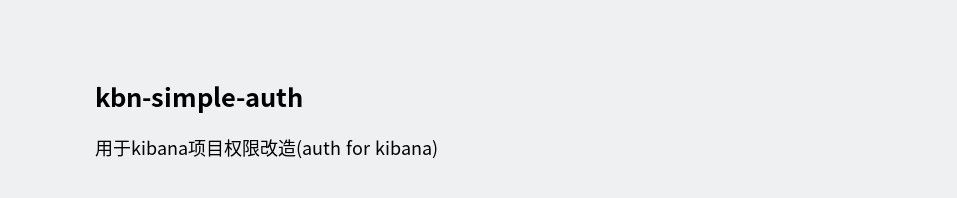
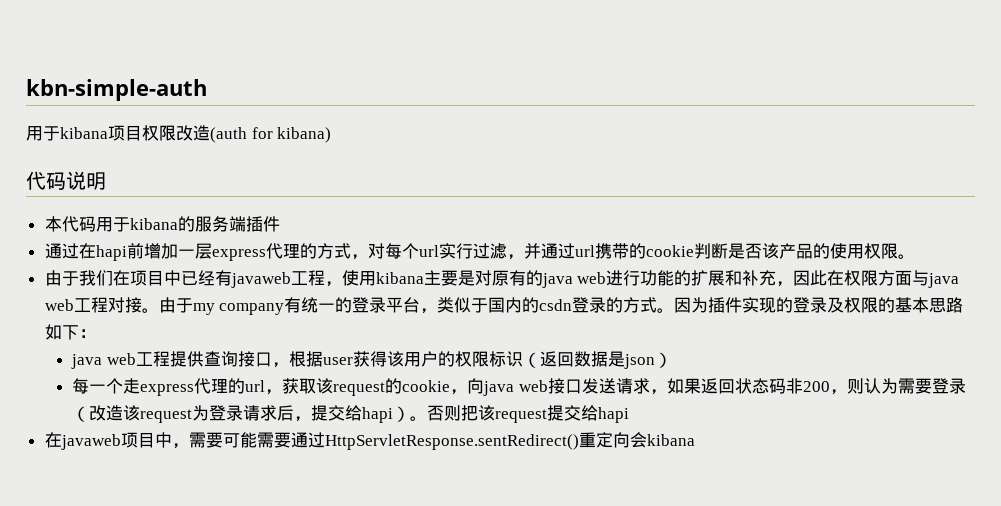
+ 代码说明
+ 本代码用于kibana的服务端插件
+ 通过在hapi前增加一层express代理的方式，对每个url实行过滤，并通过url携带的cookie判断是否该产品的使用权限。
+ 由于我们在项目中已经有javaweb工程，使用kibana主要是对原有的java web进行功能的扩展和补充，因此在权限方面与java web工程对接。由于my company有统一的登录平台，类似于国内的csdn登录的方式。因为插件实现的登录及权限的基本思路如下：
+ java web工程提供查询接口，根据user获得该用户的权限标识（返回数据是json）
+ 每一个走express代理的url，获取该request的cookie，向java web接口发送请求，如果返回状态码非200，则认为需要登录（改造该request为登录请求后，提交给hapi）。否则把该request提交给hapi
+ 在javaweb项目中，需要可能需要通过HttpServletResponse.sentRedirect()重定向会kibana

